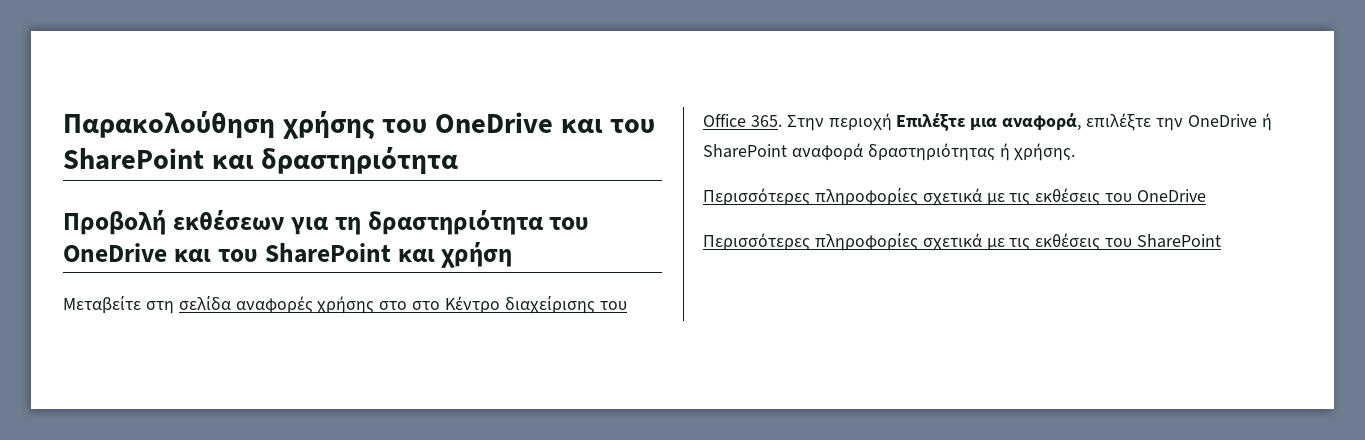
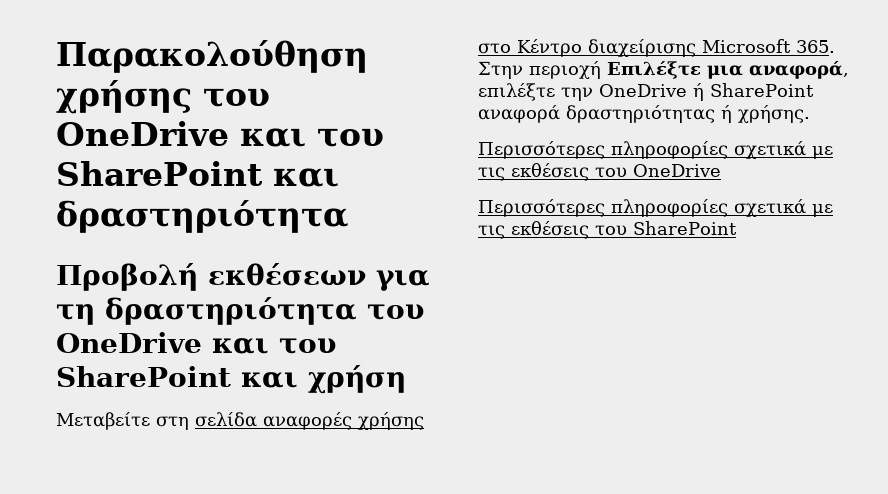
- Μεταβείτε στη σελίδα αναφορές χρήσης στο στο Κέντρο διαχείρισης του Office 365. Στην περιοχή Επιλέξτε μια αναφορά, επιλέξτε την OneDrive ή SharePoint αναφορά δραστηριότητας ή χρήσης.
+ Μεταβείτε στη σελίδα αναφορές χρήσης στο Κέντρο διαχείρισης Microsoft 365. Στην περιοχή Επιλέξτε μια αναφορά, επιλέξτε την OneDrive ή SharePoint αναφορά δραστηριότητας ή χρήσης.

